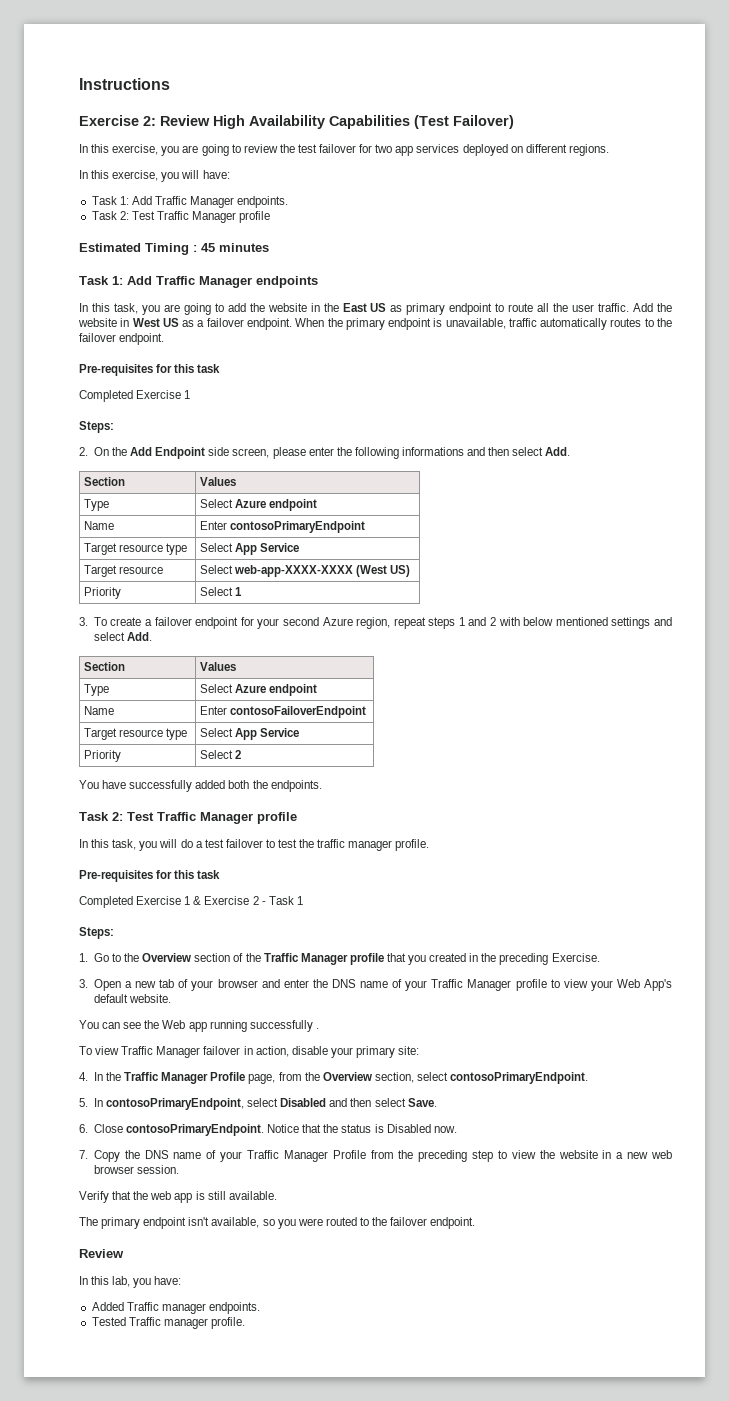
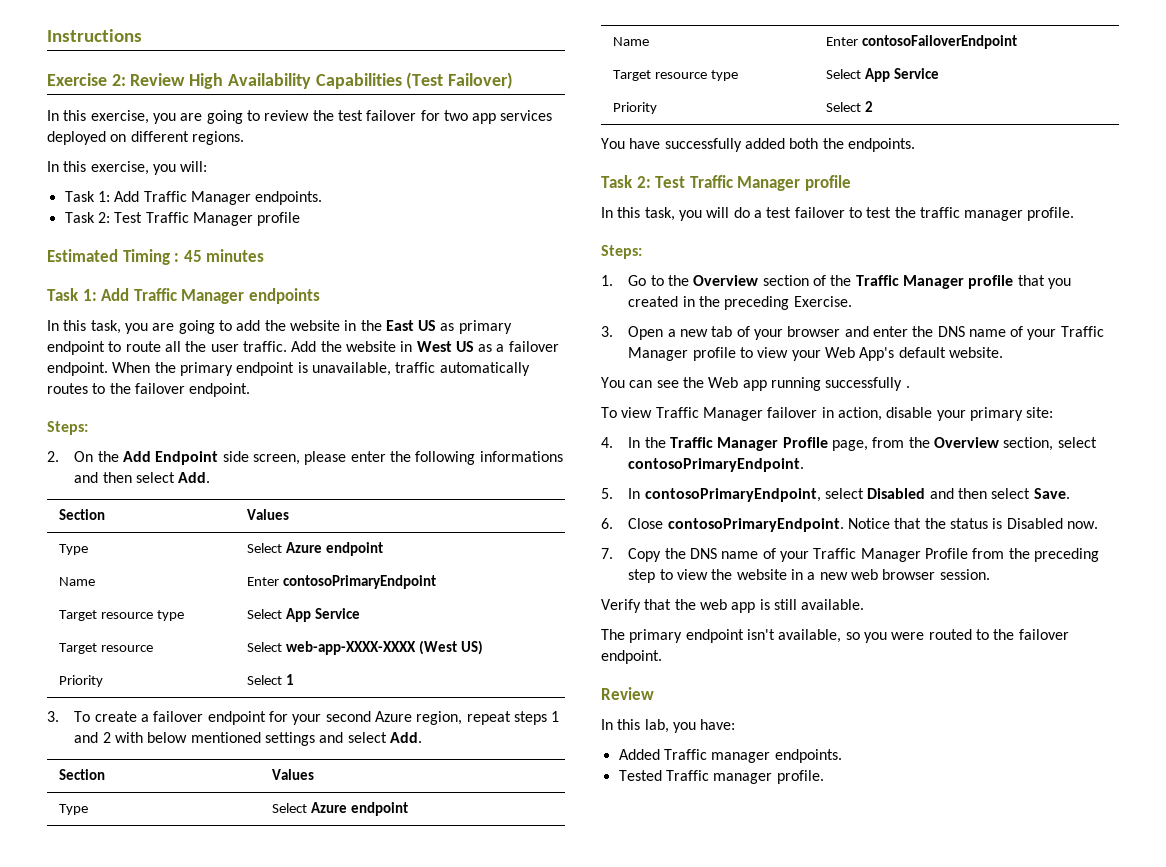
- In this exercise, you will have:
+ In this exercise, you will:
  When the primary endpoint is unavailable, traffic automatically routes to the failover endpoint.
- Pre-requisites for this task
- Completed Exercise 1
  In this task, you will do a test failover to test the traffic manager profile.
- Pre-requisites for this task
- Completed Exercise 1 & Exercise 2 - Task 1

